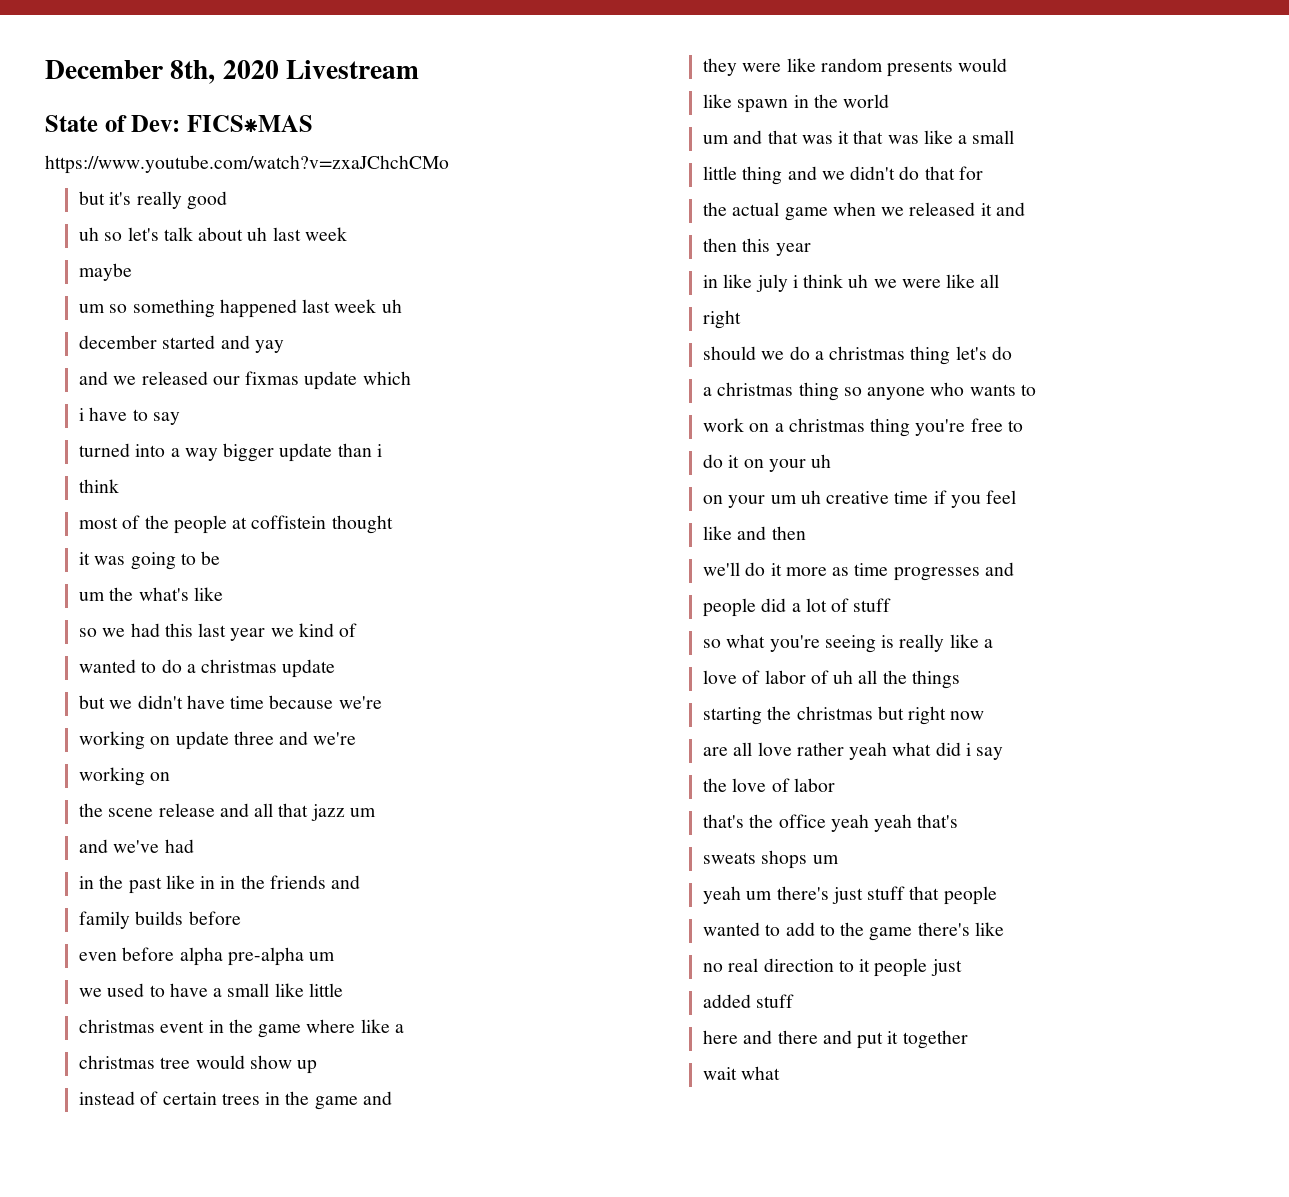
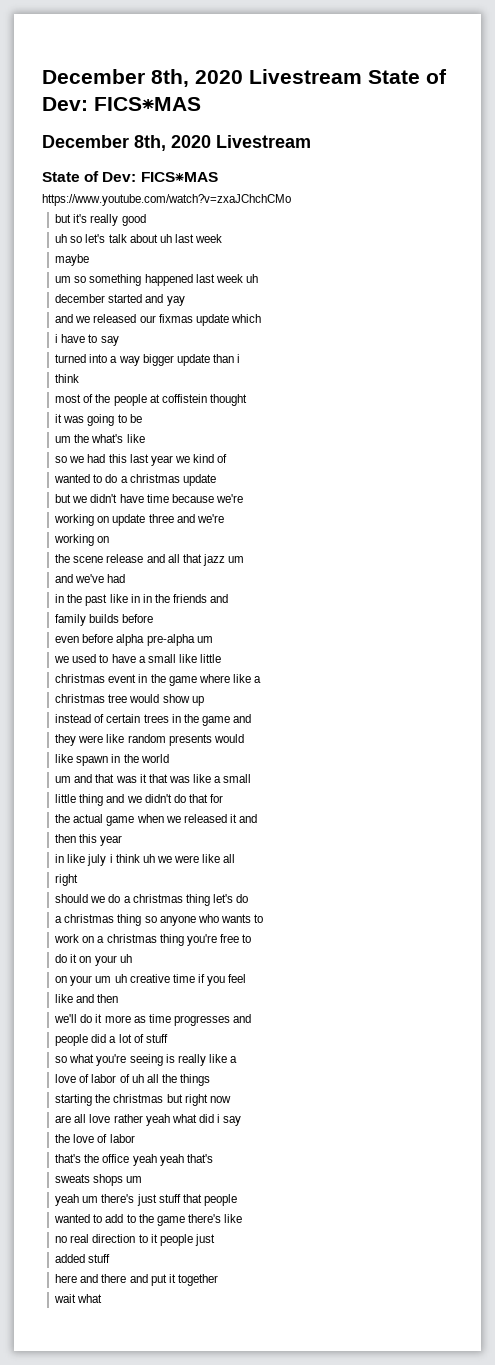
+ December 8th, 2020 Livestream State of Dev: FICS⁕MAS

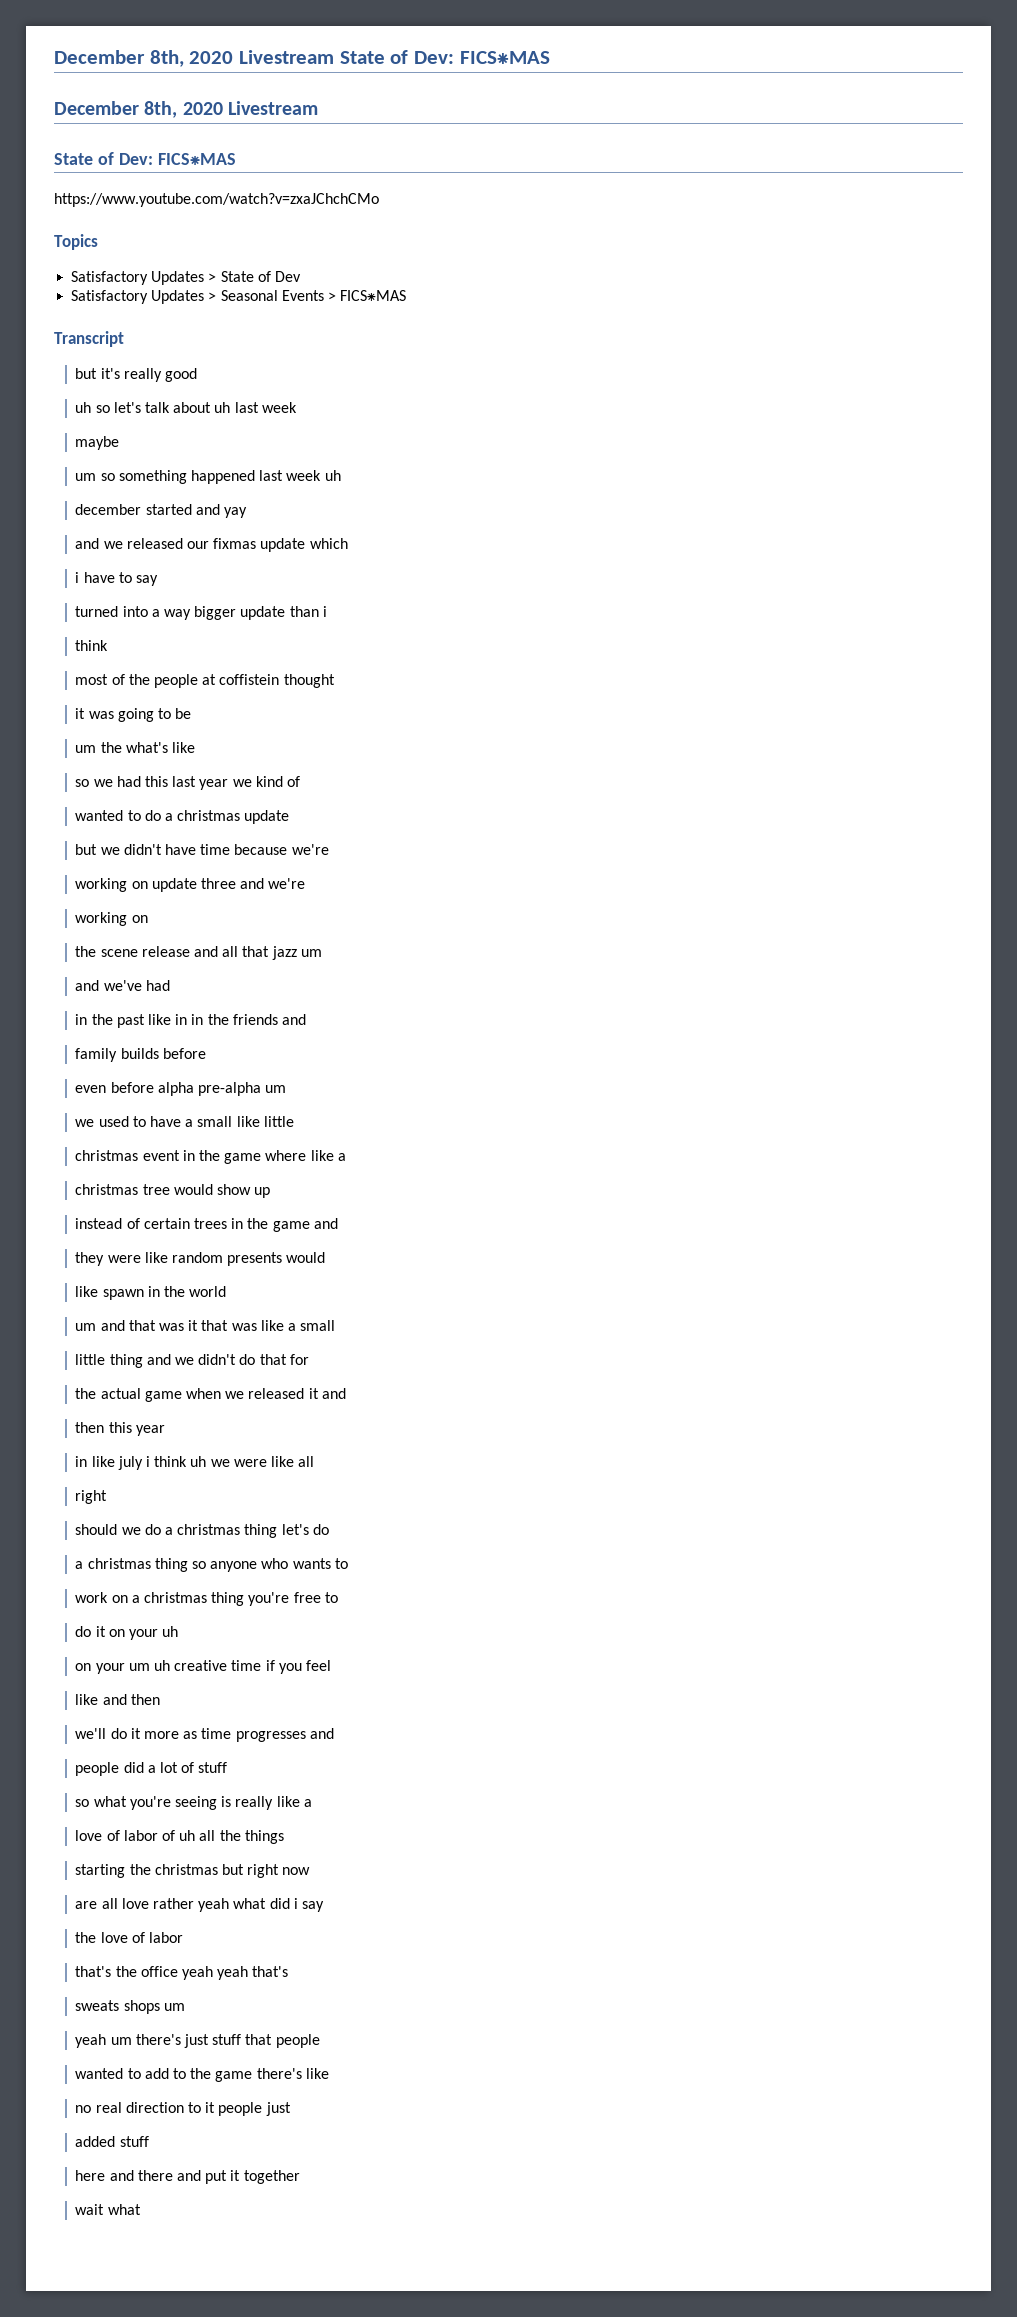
+ Topics
+ Satisfactory Updates > State of Dev
+ Satisfactory Updates > Seasonal Events > FICS⁕MAS
+ Transcript

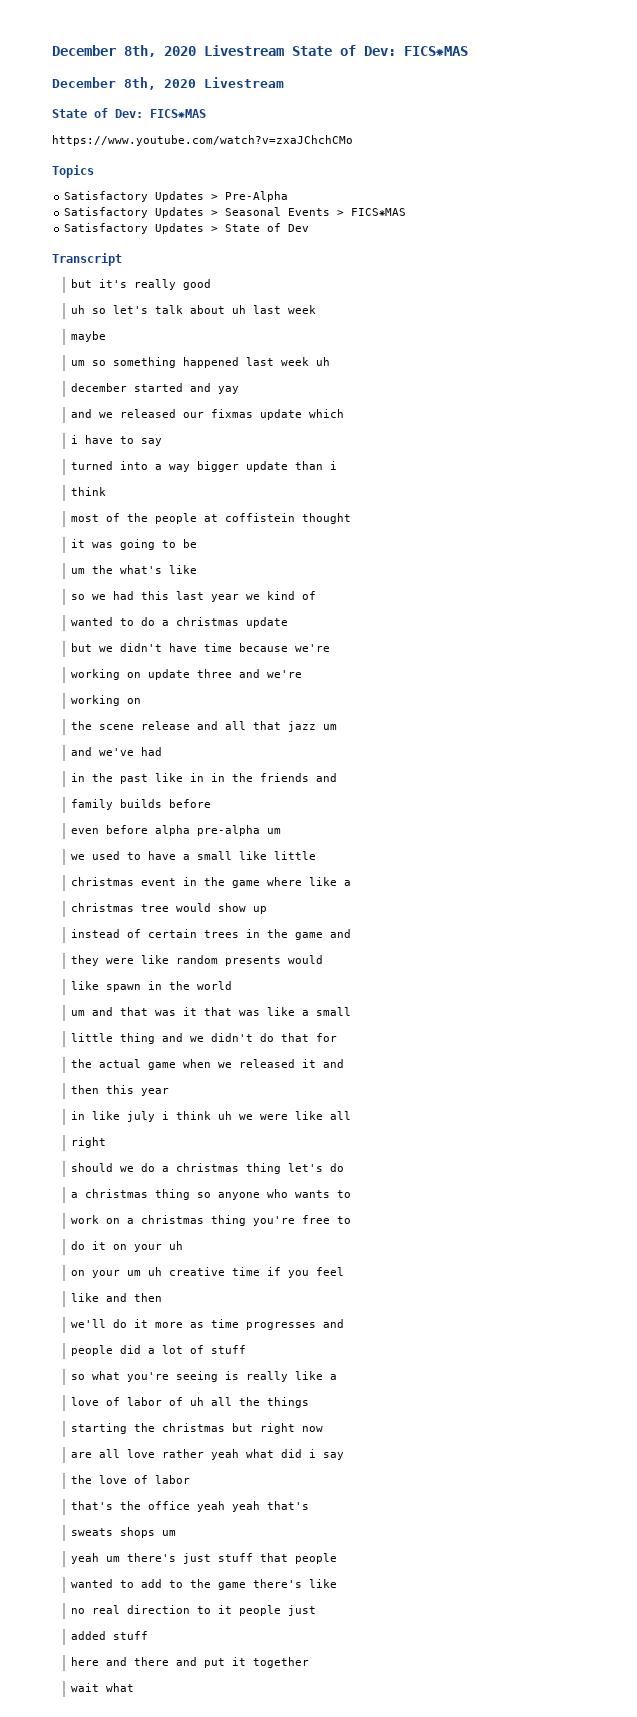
- Satisfactory Updates > State of Dev
+ Satisfactory Updates > Pre-Alpha
+ Satisfactory Updates > State of Dev

